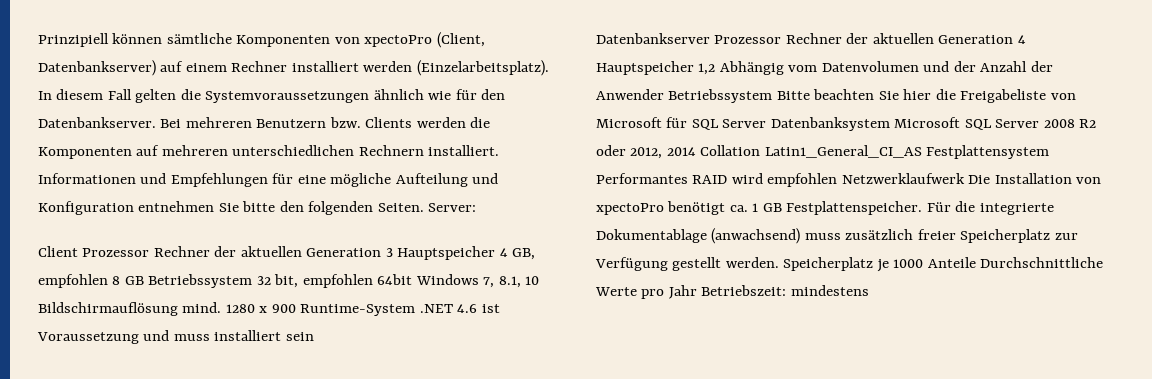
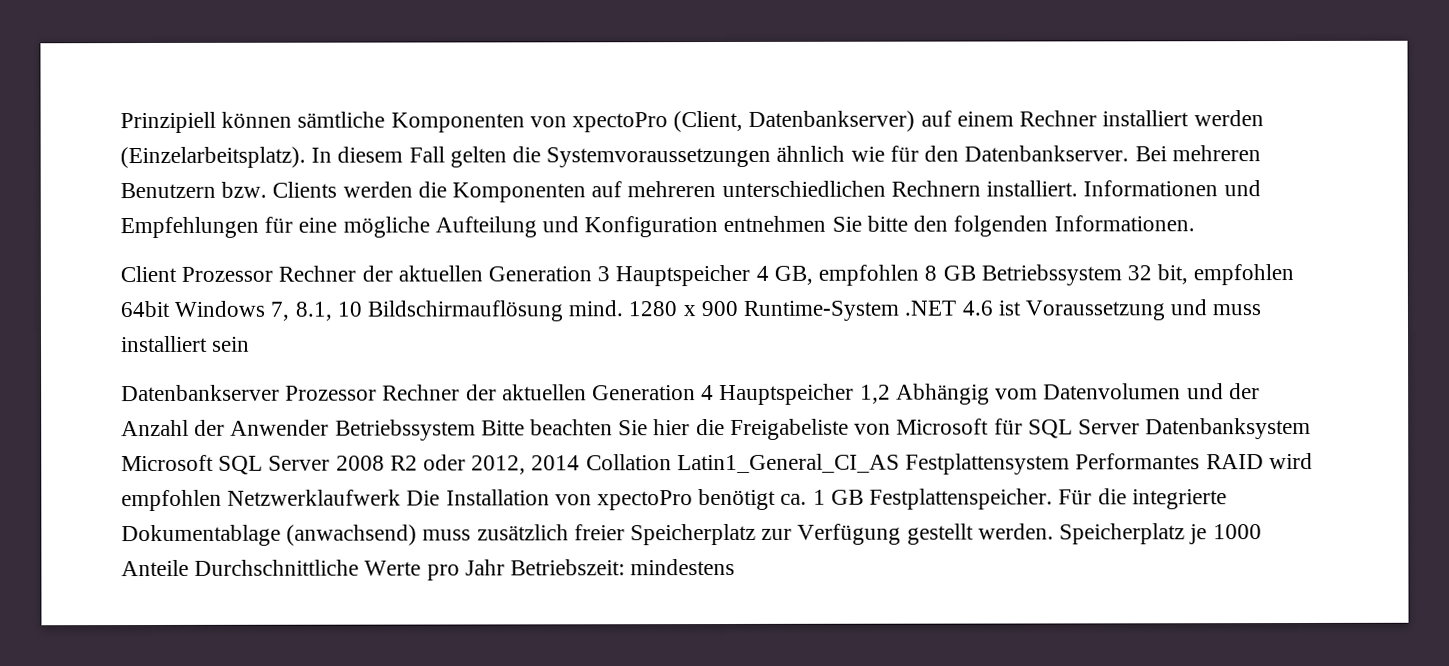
- Informationen und Empfehlungen für eine mögliche Aufteilung und Konfiguration entnehmen Sie bitte den folgenden Seiten. Server:
+ Informationen und Empfehlungen für eine mögliche Aufteilung und Konfiguration entnehmen Sie bitte den folgenden Informationen.

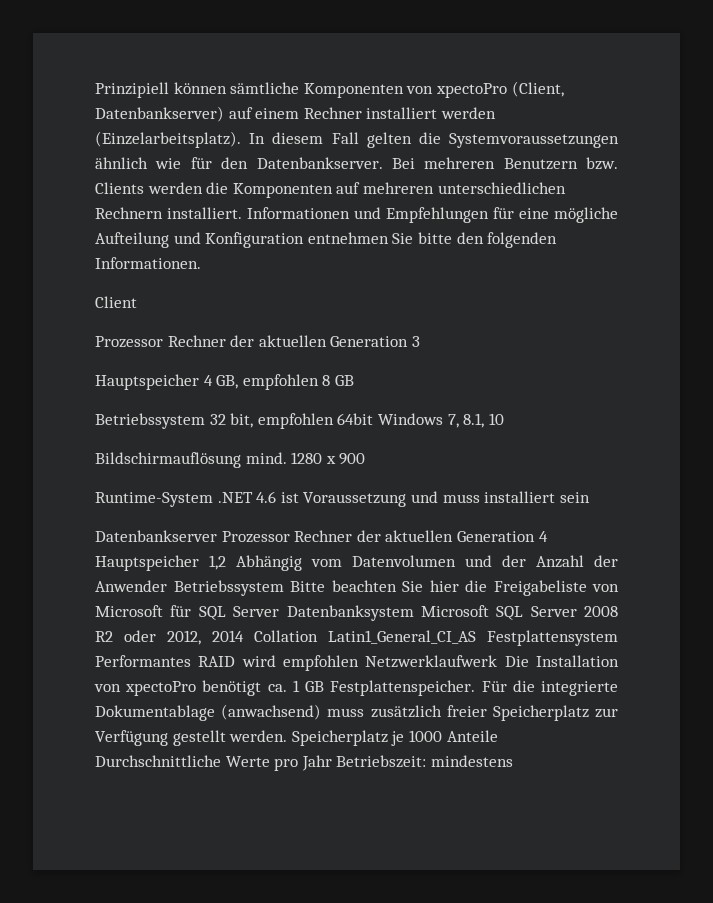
- Client Prozessor Rechner der aktuellen Generation 3 Hauptspeicher 4 GB, empfohlen 8 GB Betriebssystem 32 bit, empfohlen 64bit Windows 7, 8.1, 10 Bildschirmauflösung mind.
+ Client
+ Prozessor Rechner der aktuellen Generation 3
+ Hauptspeicher 4 GB, empfohlen 8 GB
+ Betriebssystem 32 bit, empfohlen 64bit Windows 7, 8.1, 10
+ Bildschirmauflösung mind.
- 1280 x 900 Runtime-System .NET 4.6 ist Voraussetzung und muss installiert sein
+ 1280 x 900
+ Runtime-System .NET 4.6 ist Voraussetzung und muss installiert sein

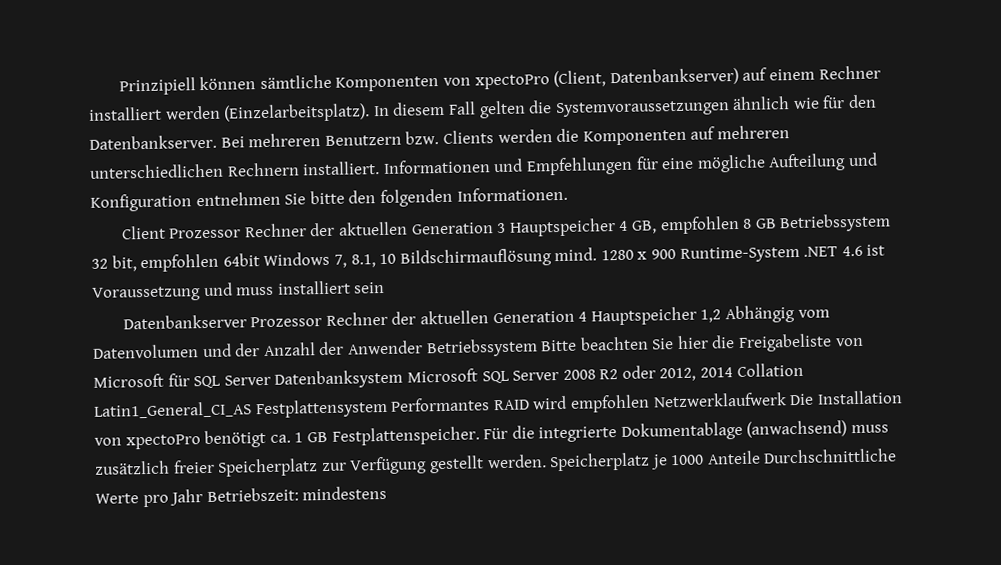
- Client
- Prozessor Rechner der aktuellen Generation 3
- Hauptspeicher 4 GB, empfohlen 8 GB
- Betriebssystem 32 bit, empfohlen 64bit Windows 7, 8.1, 10
- Bildschirmauflösung mind.
+ Client Prozessor Rechner der aktuellen Generation 3 Hauptspeicher 4 GB, empfohlen 8 GB Betriebssystem 32 bit, empfohlen 64bit Windows 7, 8.1, 10 Bildschirmauflösung mind.
- 1280 x 900
- Runtime-System .NET 4.6 ist Voraussetzung und muss installiert sein
+ 1280 x 900 Runtime-System .NET 4.6 ist Voraussetzung und muss installiert sein

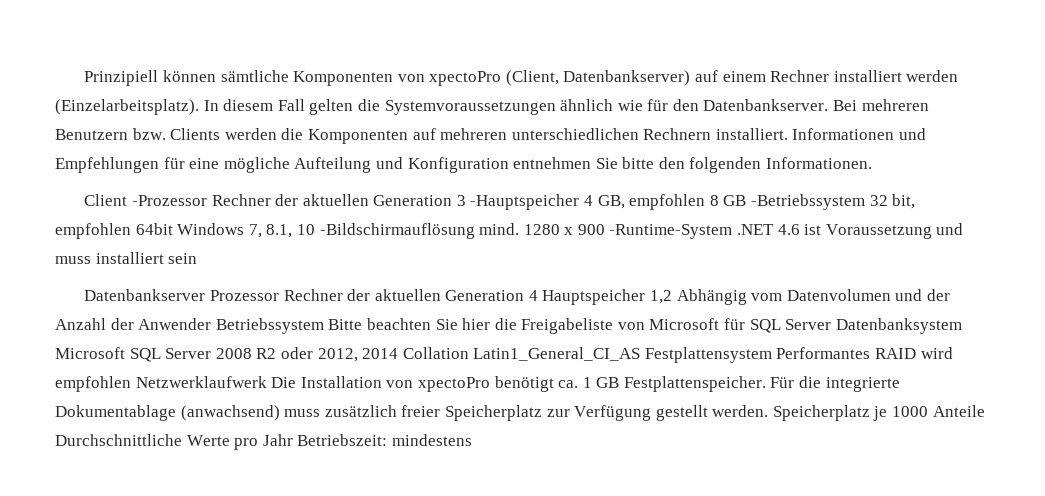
- Client Prozessor Rechner der aktuellen Generation 3 Hauptspeicher 4 GB, empfohlen 8 GB Betriebssystem 32 bit, empfohlen 64bit Windows 7, 8.1, 10 Bildschirmauflösung mind.
+ Client -Prozessor Rechner der aktuellen Generation 3 -Hauptspeicher 4 GB, empfohlen 8 GB -Betriebssystem 32 bit, empfohlen 64bit Windows 7, 8.1, 10 -Bildschirmauflösung mind.
- 1280 x 900 Runtime-System .NET 4.6 ist Voraussetzung und muss installiert sein
+ 1280 x 900 -Runtime-System .NET 4.6 ist Voraussetzung und muss installiert sein

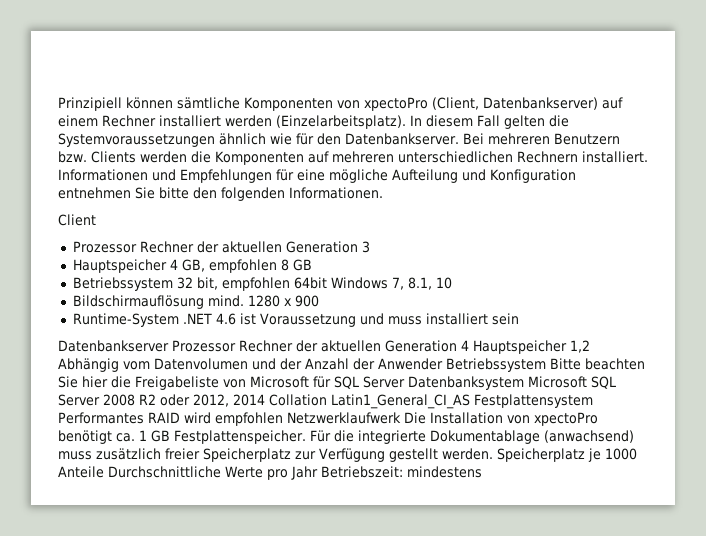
- Client -Prozessor Rechner der aktuellen Generation 3 -Hauptspeicher 4 GB, empfohlen 8 GB -Betriebssystem 32 bit, empfohlen 64bit Windows 7, 8.1, 10 -Bildschirmauflösung mind.
+ Client
+ Prozessor Rechner der aktuellen Generation 3
+ Hauptspeicher 4 GB, empfohlen 8 GB
+ Betriebssystem 32 bit, empfohlen 64bit Windows 7, 8.1, 10
+ Bildschirmauflösung mind.
- 1280 x 900 -Runtime-System .NET 4.6 ist Voraussetzung und muss installiert sein
+ 1280 x 900
+ Runtime-System .NET 4.6 ist Voraussetzung und muss installiert sein

